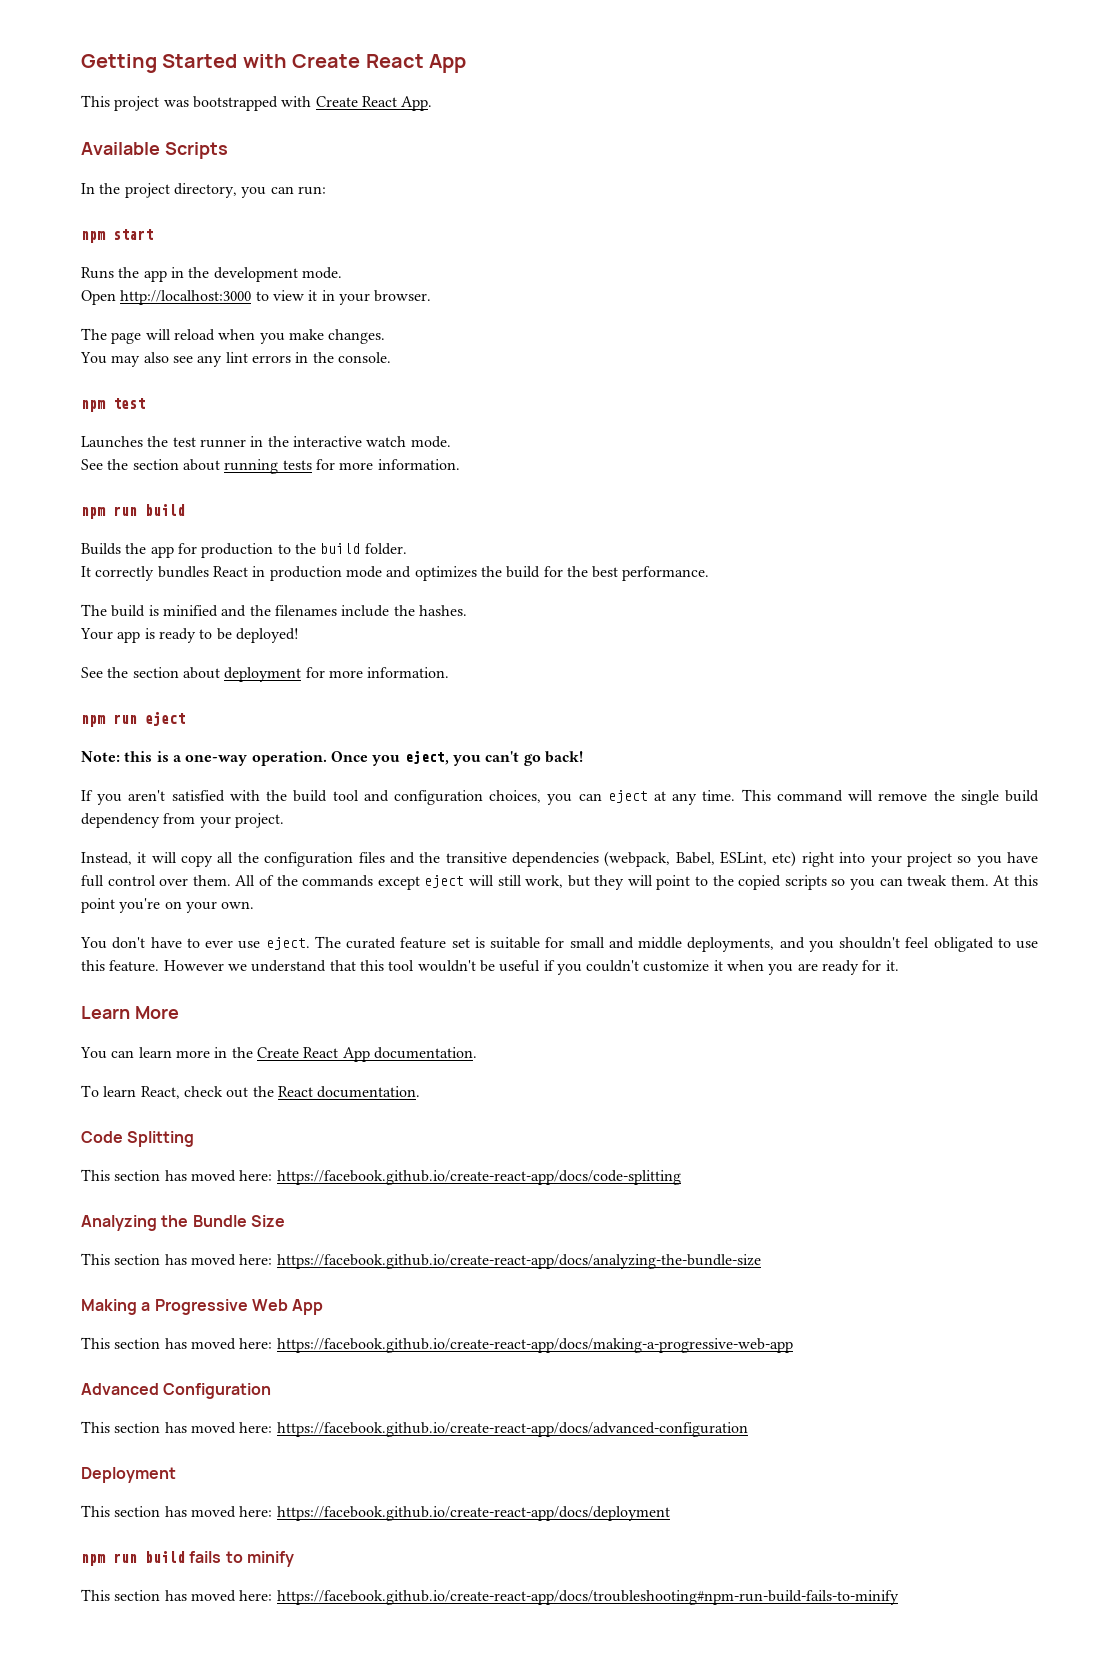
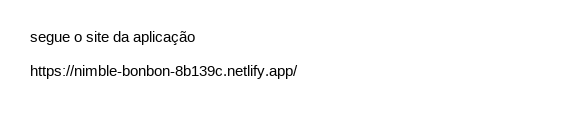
- Getting Started with Create React App
- This project was bootstrapped with Create React App.
- Available Scripts
- In the project directory, you can run:
- npm start
- Runs the app in the development mode.
- Open http://localhost:3000 to view it in your browser.
- The page will reload when you make changes.
- You may also see any lint errors in the console.
- npm test
- Launches the test runner in the interactive watch mode.
- See the section about running tests for more information.
- npm run build
- Builds the app for production to the build folder.
- It correctly bundles React in production mode and optimizes the build for the best performance.
- The build is minified and the filenames include the hashes.
- Your app is ready to be deployed!
- See the section about deployment for more information.
- npm run eject
- Note: this is a one-way operation. Once you eject, you can't go back!
- If you aren't satisfied with the build tool and configuration choices, you can eject at any time. This command will remove the single build dependency from your project.
- Instead, it will copy all the configuration files and the transitive dependencies (webpack, Babel, ESLint, etc) right into your project so you have full control over them. All of the commands except eject will still work, but they will point to the copied scripts so you can tweak them. At this point you're on your own.
- You don't have to ever use eject. The curated feature set is suitable for small and middle deployments, and you shouldn't feel obligated to use this feature. However we understand that this tool wouldn't be useful if you couldn't customize it when you are ready for it.
- Learn More
- You can learn more in the Create React App documentation.
- To learn React, check out the React documentation.
- Code Splitting
- This section has moved here: https://facebook.github.io/create-react-app/docs/code-splitting
- Analyzing the Bundle Size
- This section has moved here: https://facebook.github.io/create-react-app/docs/analyzing-the-bundle-size
- Making a Progressive Web App
- This section has moved here: https://facebook.github.io/create-react-app/docs/making-a-progressive-web-app
- Advanced Configuration
- This section has moved here: https://facebook.github.io/create-react-app/docs/advanced-configuration
- Deployment
- This section has moved here: https://facebook.github.io/create-react-app/docs/deployment
- npm run build fails to minify
- This section has moved here: https://facebook.github.io/create-react-app/docs/troubleshooting#npm-run-build-fails-to-minify
+ segue o site da aplicação
+ https://nimble-bonbon-8b139c.netlify.app/

